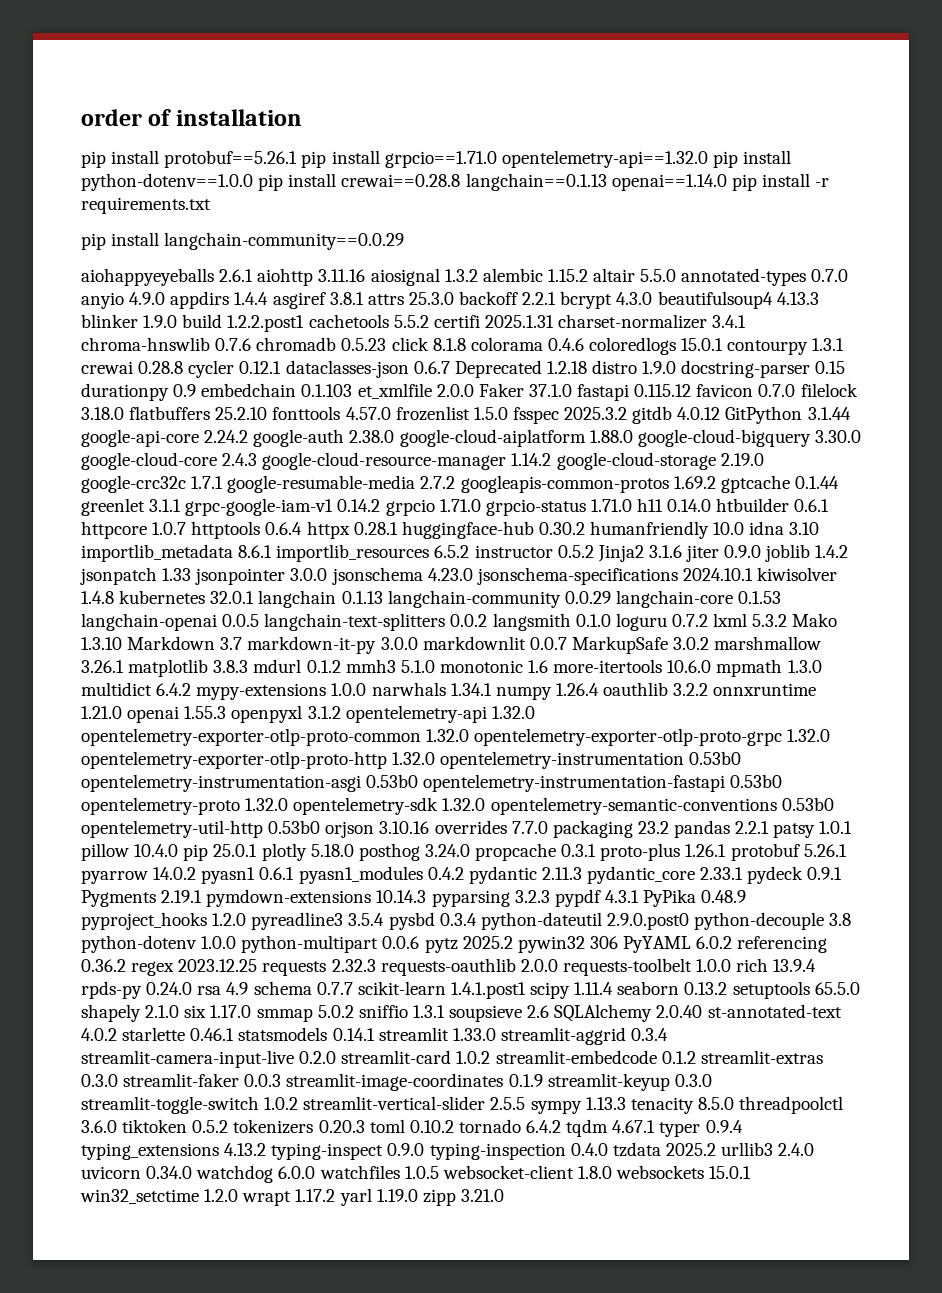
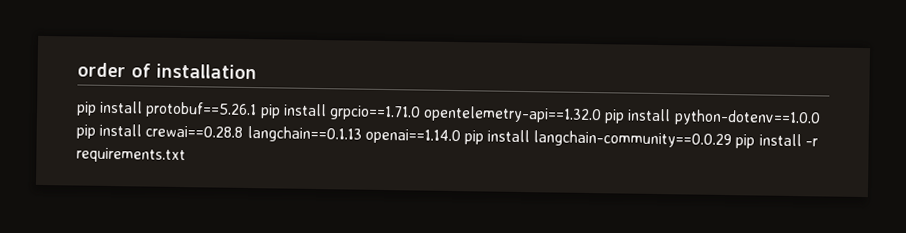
- pip install protobuf==5.26.1 pip install grpcio==1.71.0 opentelemetry-api==1.32.0 pip install python-dotenv==1.0.0 pip install crewai==0.28.8 langchain==0.1.13 openai==1.14.0 pip install -r requirements.txt
+ pip install protobuf==5.26.1 pip install grpcio==1.71.0 opentelemetry-api==1.32.0 pip install python-dotenv==1.0.0 pip install crewai==0.28.8 langchain==0.1.13 openai==1.14.0 pip install langchain-community==0.0.29 pip install -r requirements.txt
- pip install langchain-community==0.0.29
- aiohappyeyeballs 2.6.1 aiohttp 3.11.16 aiosignal 1.3.2 alembic 1.15.2 altair 5.5.0 annotated-types 0.7.0 anyio 4.9.0 appdirs 1.4.4 asgiref 3.8.1 attrs 25.3.0 backoff 2.2.1 bcrypt 4.3.0 beautifulsoup4 4.13.3 blinker 1.9.0 build 1.2.2.post1 cachetools 5.5.2 certifi 2025.1.31 charset-normalizer 3.4.1 chroma-hnswlib 0.7.6 chromadb 0.5.23 click 8.1.8 colorama 0.4.6 coloredlogs 15.0.1 contourpy 1.3.1 crewai 0.28.8 cycler 0.12.1 dataclasses-json 0.6.7 Deprecated 1.2.18 distro 1.9.0 docstring-parser 0.15 durationpy 0.9 embedchain 0.1.103 et_xmlfile 2.0.0 Faker 37.1.0 fastapi 0.115.12 favicon 0.7.0 filelock 3.18.0 flatbuffers 25.2.10 fonttools 4.57.0 frozenlist 1.5.0 fsspec 2025.3.2 gitdb 4.0.12 GitPython 3.1.44 google-api-core 2.24.2 google-auth 2.38.0 google-cloud-aiplatform 1.88.0 google-cloud-bigquery 3.30.0 google-cloud-core 2.4.3 google-cloud-resource-manager 1.14.2 google-cloud-storage 2.19.0 google-crc32c 1.7.1 google-resumable-media 2.7.2 googleapis-common-protos 1.69.2 gptcache 0.1.44 greenlet 3.1.1 grpc-google-iam-v1 0.14.2 grpcio 1.71.0 grpcio-status 1.71.0 h11 0.14.0 htbuilder 0.6.1 httpcore 1.0.7 httptools 0.6.4 httpx 0.28.1 huggingface-hub 0.30.2 humanfriendly 10.0 idna 3.10 importlib_metadata 8.6.1 importlib_resources 6.5.2 instructor 0.5.2 Jinja2 3.1.6 jiter 0.9.0 joblib 1.4.2 jsonpatch 1.33 jsonpointer 3.0.0 jsonschema 4.23.0 jsonschema-specifications 2024.10.1 kiwisolver 1.4.8 kubernetes 32.0.1 langchain 0.1.13 langchain-community 0.0.29 langchain-core 0.1.53 langchain-openai 0.0.5 langchain-text-splitters 0.0.2 langsmith 0.1.0 loguru 0.7.2 lxml 5.3.2 Mako 1.3.10 Markdown 3.7 markdown-it-py 3.0.0 markdownlit 0.0.7 MarkupSafe 3.0.2 marshmallow 3.26.1 matplotlib 3.8.3 mdurl 0.1.2 mmh3 5.1.0 monotonic 1.6 more-itertools 10.6.0 mpmath 1.3.0 multidict 6.4.2 mypy-extensions 1.0.0 narwhals 1.34.1 numpy 1.26.4 oauthlib 3.2.2 onnxruntime 1.21.0 openai 1.55.3 openpyxl 3.1.2 opentelemetry-api 1.32.0 opentelemetry-exporter-otlp-proto-common 1.32.0 opentelemetry-exporter-otlp-proto-grpc 1.32.0 opentelemetry-exporter-otlp-proto-http 1.32.0 opentelemetry-instrumentation 0.53b0 opentelemetry-instrumentation-asgi 0.53b0 opentelemetry-instrumentation-fastapi 0.53b0 opentelemetry-proto 1.32.0 opentelemetry-sdk 1.32.0 opentelemetry-semantic-conventions 0.53b0 opentelemetry-util-http 0.53b0 orjson 3.10.16 overrides 7.7.0 packaging 23.2 pandas 2.2.1 patsy 1.0.1 pillow 10.4.0 pip 25.0.1 plotly 5.18.0 posthog 3.24.0 propcache 0.3.1 proto-plus 1.26.1 protobuf 5.26.1 pyarrow 14.0.2 pyasn1 0.6.1 pyasn1_modules 0.4.2 pydantic 2.11.3 pydantic_core 2.33.1 pydeck 0.9.1 Pygments 2.19.1 pymdown-extensions 10.14.3 pyparsing 3.2.3 pypdf 4.3.1 PyPika 0.48.9 pyproject_hooks 1.2.0 pyreadline3 3.5.4 pysbd 0.3.4 python-dateutil 2.9.0.post0 python-decouple 3.8 python-dotenv 1.0.0 python-multipart 0.0.6 pytz 2025.2 pywin32 306 PyYAML 6.0.2 referencing 0.36.2 regex 2023.12.25 requests 2.32.3 requests-oauthlib 2.0.0 requests-toolbelt 1.0.0 rich 13.9.4 rpds-py 0.24.0 rsa 4.9 schema 0.7.7 scikit-learn 1.4.1.post1 scipy 1.11.4 seaborn 0.13.2 setuptools 65.5.0 shapely 2.1.0 six 1.17.0 smmap 5.0.2 sniffio 1.3.1 soupsieve 2.6 SQLAlchemy 2.0.40 st-annotated-text 4.0.2 starlette 0.46.1 statsmodels 0.14.1 streamlit 1.33.0 streamlit-aggrid 0.3.4 streamlit-camera-input-live 0.2.0 streamlit-card 1.0.2 streamlit-embedcode 0.1.2 streamlit-extras 0.3.0 streamlit-faker 0.0.3 streamlit-image-coordinates 0.1.9 streamlit-keyup 0.3.0 streamlit-toggle-switch 1.0.2 streamlit-vertical-slider 2.5.5 sympy 1.13.3 tenacity 8.5.0 threadpoolctl 3.6.0 tiktoken 0.5.2 tokenizers 0.20.3 toml 0.10.2 tornado 6.4.2 tqdm 4.67.1 typer 0.9.4 typing_extensions 4.13.2 typing-inspect 0.9.0 typing-inspection 0.4.0 tzdata 2025.2 urllib3 2.4.0 uvicorn 0.34.0 watchdog 6.0.0 watchfiles 1.0.5 websocket-client 1.8.0 websockets 15.0.1 win32_setctime 1.2.0 wrapt 1.17.2 yarl 1.19.0 zipp 3.21.0

